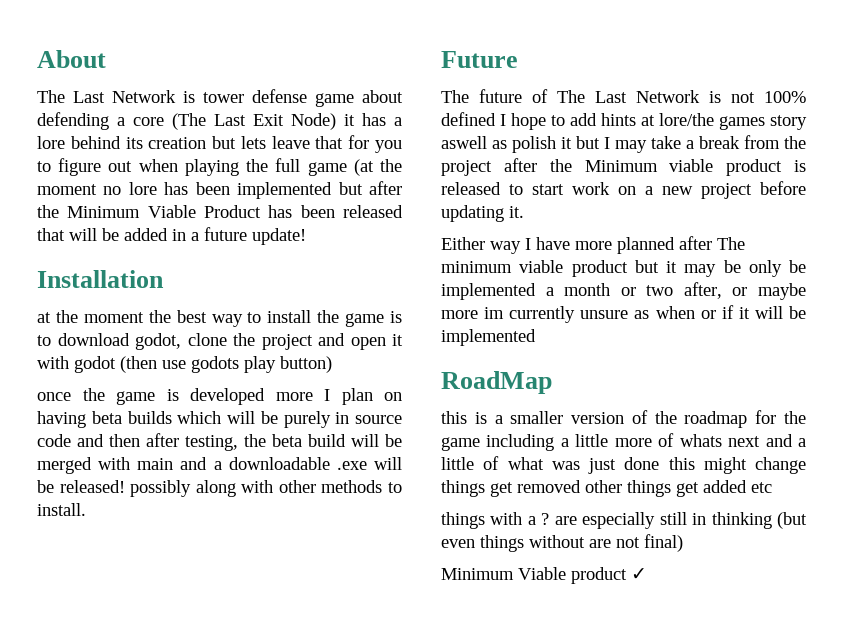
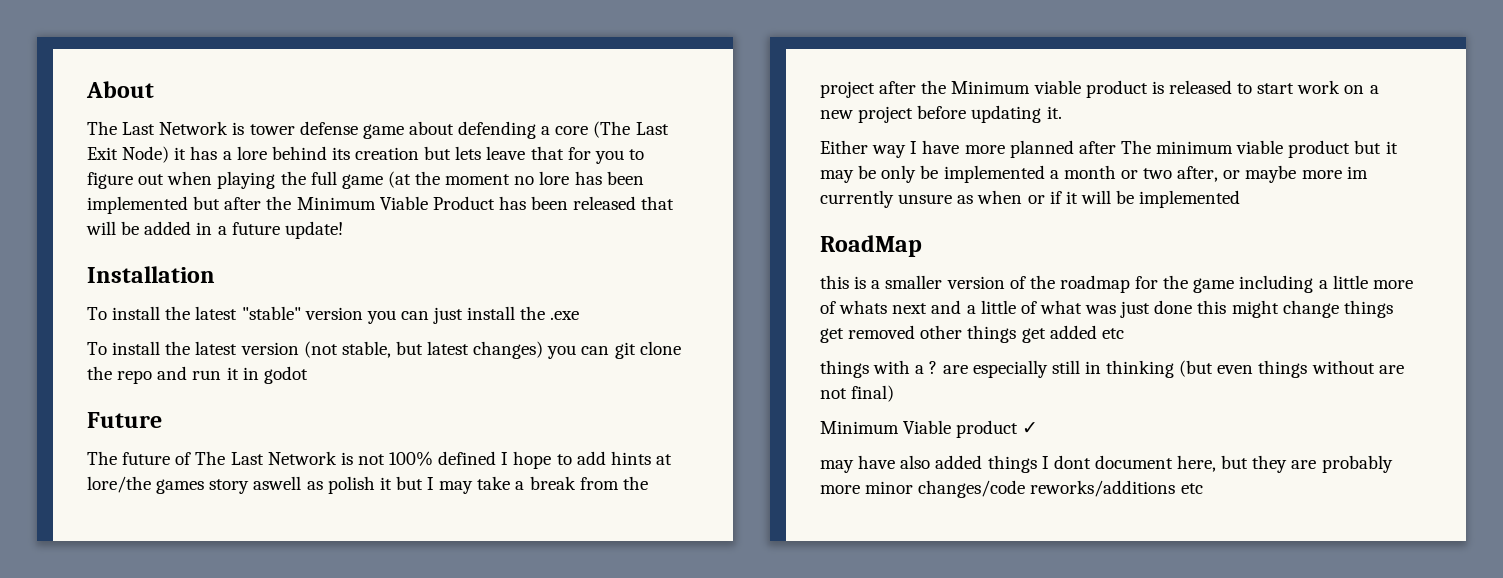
- at the moment the best way to install the game is to download godot, clone the project and open it with godot (then use godots play button)
- once the game is developed more I plan on having beta builds which will be purely in source code and then after testing, the beta build will be merged with main and a downloadable .exe will be released! possibly along with other methods to install.
+ To install the latest "stable" version you can just install the .exe
+ To install the latest version (not stable, but latest changes) you can git clone the repo and run it in godot
+ may have also added things I dont document here, but they are probably more minor changes/code reworks/additions etc

